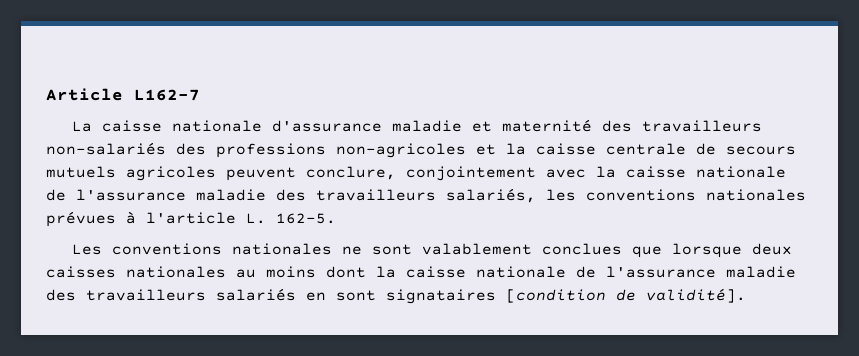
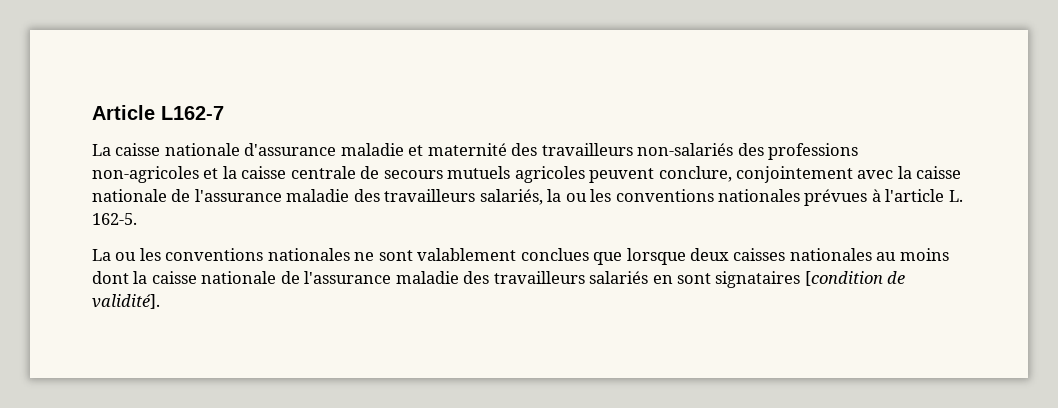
- La caisse nationale d'assurance maladie et maternité des travailleurs non-salariés des professions non-agricoles et la caisse centrale de secours mutuels agricoles peuvent conclure, conjointement avec la caisse nationale de l'assurance maladie des travailleurs salariés, les conventions nationales prévues à l'article L. 162-5.
+ La caisse nationale d'assurance maladie et maternité des travailleurs non-salariés des professions non-agricoles et la caisse centrale de secours mutuels agricoles peuvent conclure, conjointement avec la caisse nationale de l'assurance maladie des travailleurs salariés, la ou les conventions nationales prévues à l'article L. 162-5.
- Les conventions nationales ne sont valablement conclues que lorsque deux caisses nationales au moins dont la caisse nationale de l'assurance maladie des travailleurs salariés en sont signataires [condition de validité].
+ La ou les conventions nationales ne sont valablement conclues que lorsque deux caisses nationales au moins dont la caisse nationale de l'assurance maladie des travailleurs salariés en sont signataires [condition de validité].

